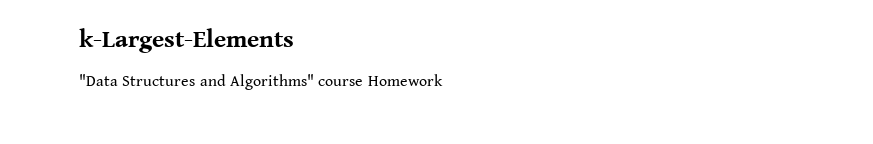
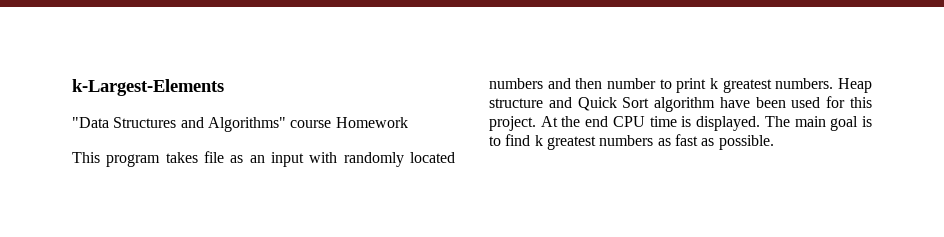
+ This program takes file as an input with randomly located numbers and then number to print k greatest numbers. Heap structure and Quick Sort algorithm have been used for this project. At the end CPU time is displayed. The main goal is to find k greatest numbers as fast as possible.

